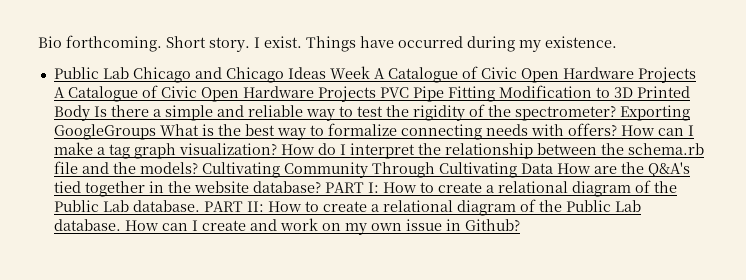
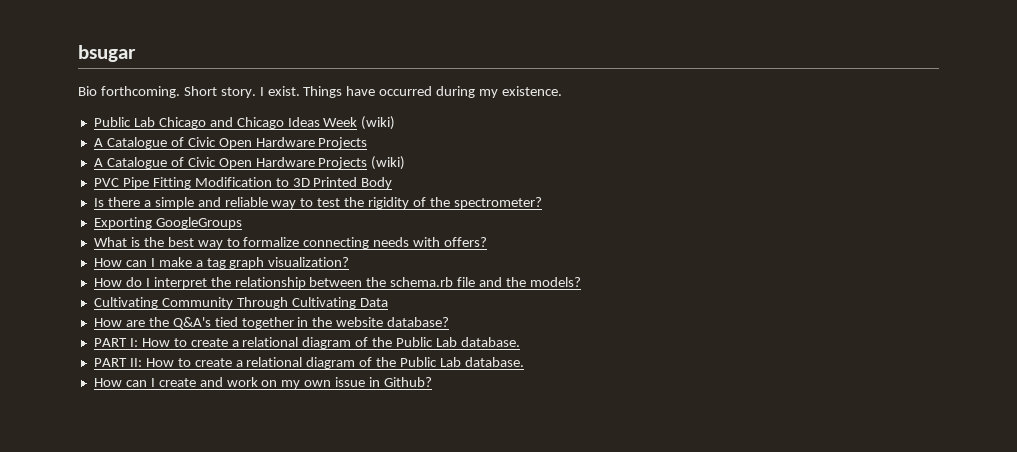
+ bsugar
- Public Lab Chicago and Chicago Ideas Week A Catalogue of Civic Open Hardware Projects A Catalogue of Civic Open Hardware Projects PVC Pipe Fitting Modification to 3D Printed Body Is there a simple and reliable way to test the rigidity of the spectrometer? Exporting GoogleGroups What is the best way to formalize connecting needs with offers? How can I make a tag graph visualization? How do I interpret the relationship between the schema.rb file and the models? Cultivating Community Through Cultivating Data How are the Q&A's tied together in the website database? PART I: How to create a relational diagram of the Public Lab database. PART II: How to create a relational diagram of the Public Lab database. How can I create and work on my own issue in Github?
+ Public Lab Chicago and Chicago Ideas Week (wiki)
+ A Catalogue of Civic Open Hardware Projects
+ A Catalogue of Civic Open Hardware Projects (wiki)
+ PVC Pipe Fitting Modification to 3D Printed Body
+ Is there a simple and reliable way to test the rigidity of the spectrometer?
+ Exporting GoogleGroups
+ What is the best way to formalize connecting needs with offers?
+ How can I make a tag graph visualization?
+ How do I interpret the relationship between the schema.rb file and the models?
+ Cultivating Community Through Cultivating Data
+ How are the Q&A's tied together in the website database?
+ PART I: How to create a relational diagram of the Public Lab database.
+ PART II: How to create a relational diagram of the Public Lab database.
+ How can I create and work on my own issue in Github?

